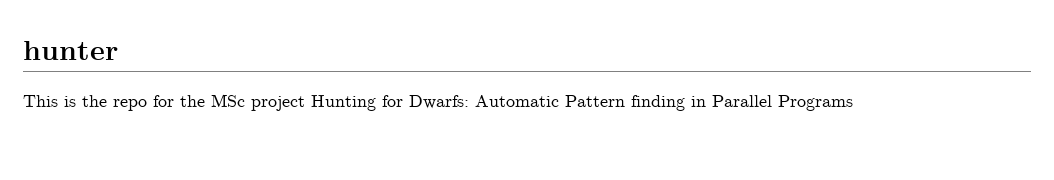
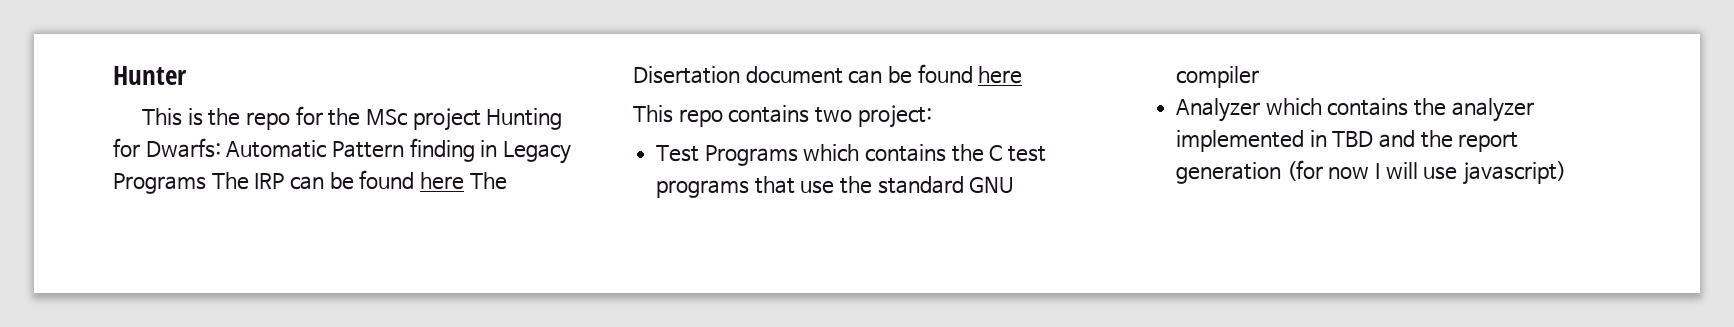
- hunter
+ Hunter
- This is the repo for the MSc project Hunting for Dwarfs: Automatic Pattern finding in Parallel Programs
+ This is the repo for the MSc project Hunting for Dwarfs: Automatic Pattern finding in Legacy Programs The IRP can be found here The Disertation document can be found here
+ This repo contains two project:
+ Test Programs which contains the C test programs that use the standard GNU compiler
+ Analyzer which contains the analyzer implemented in TBD and the report generation (for now I will use javascript)

